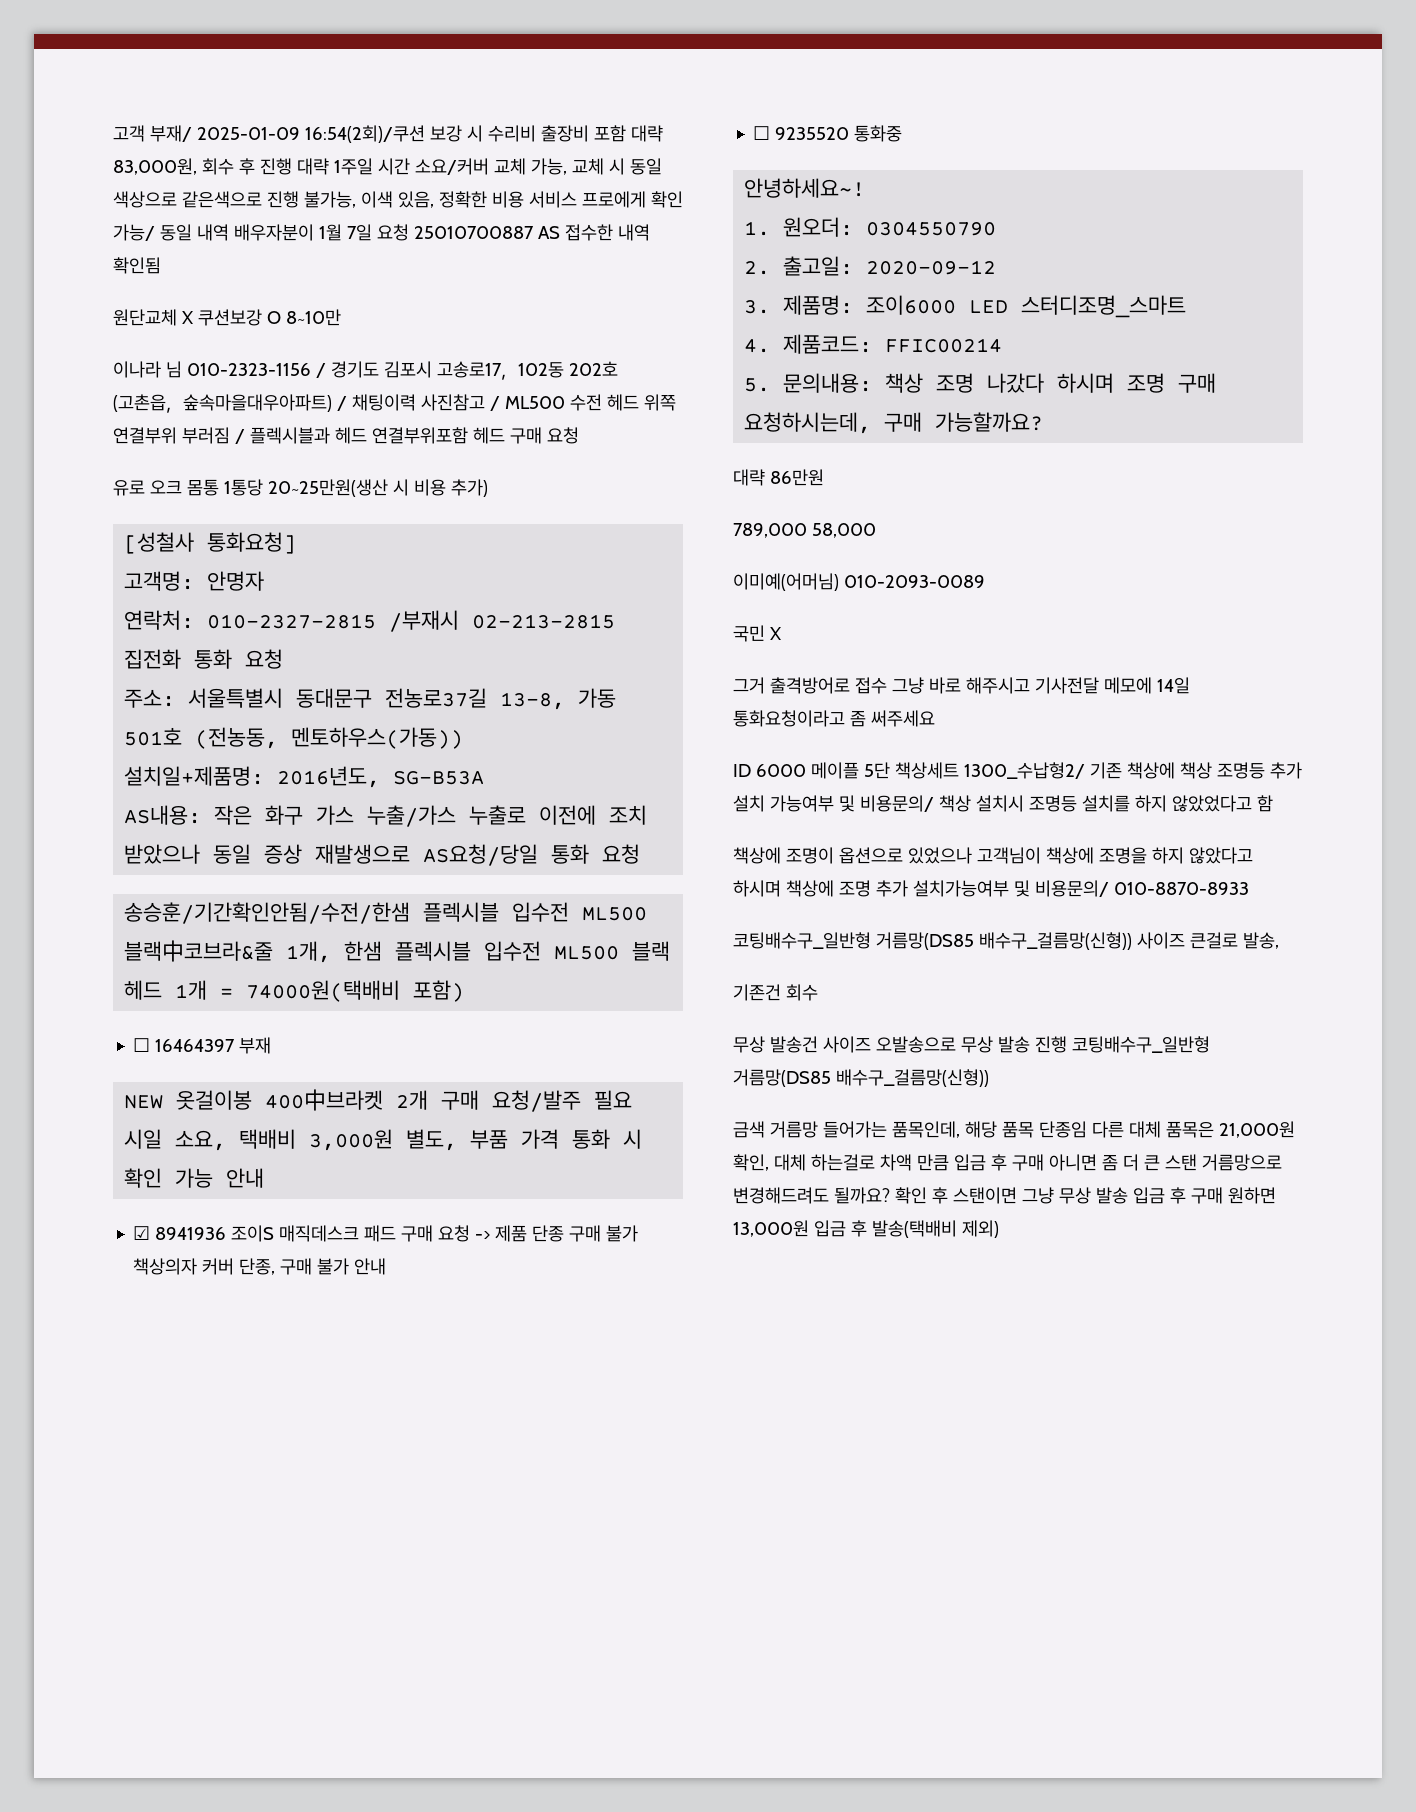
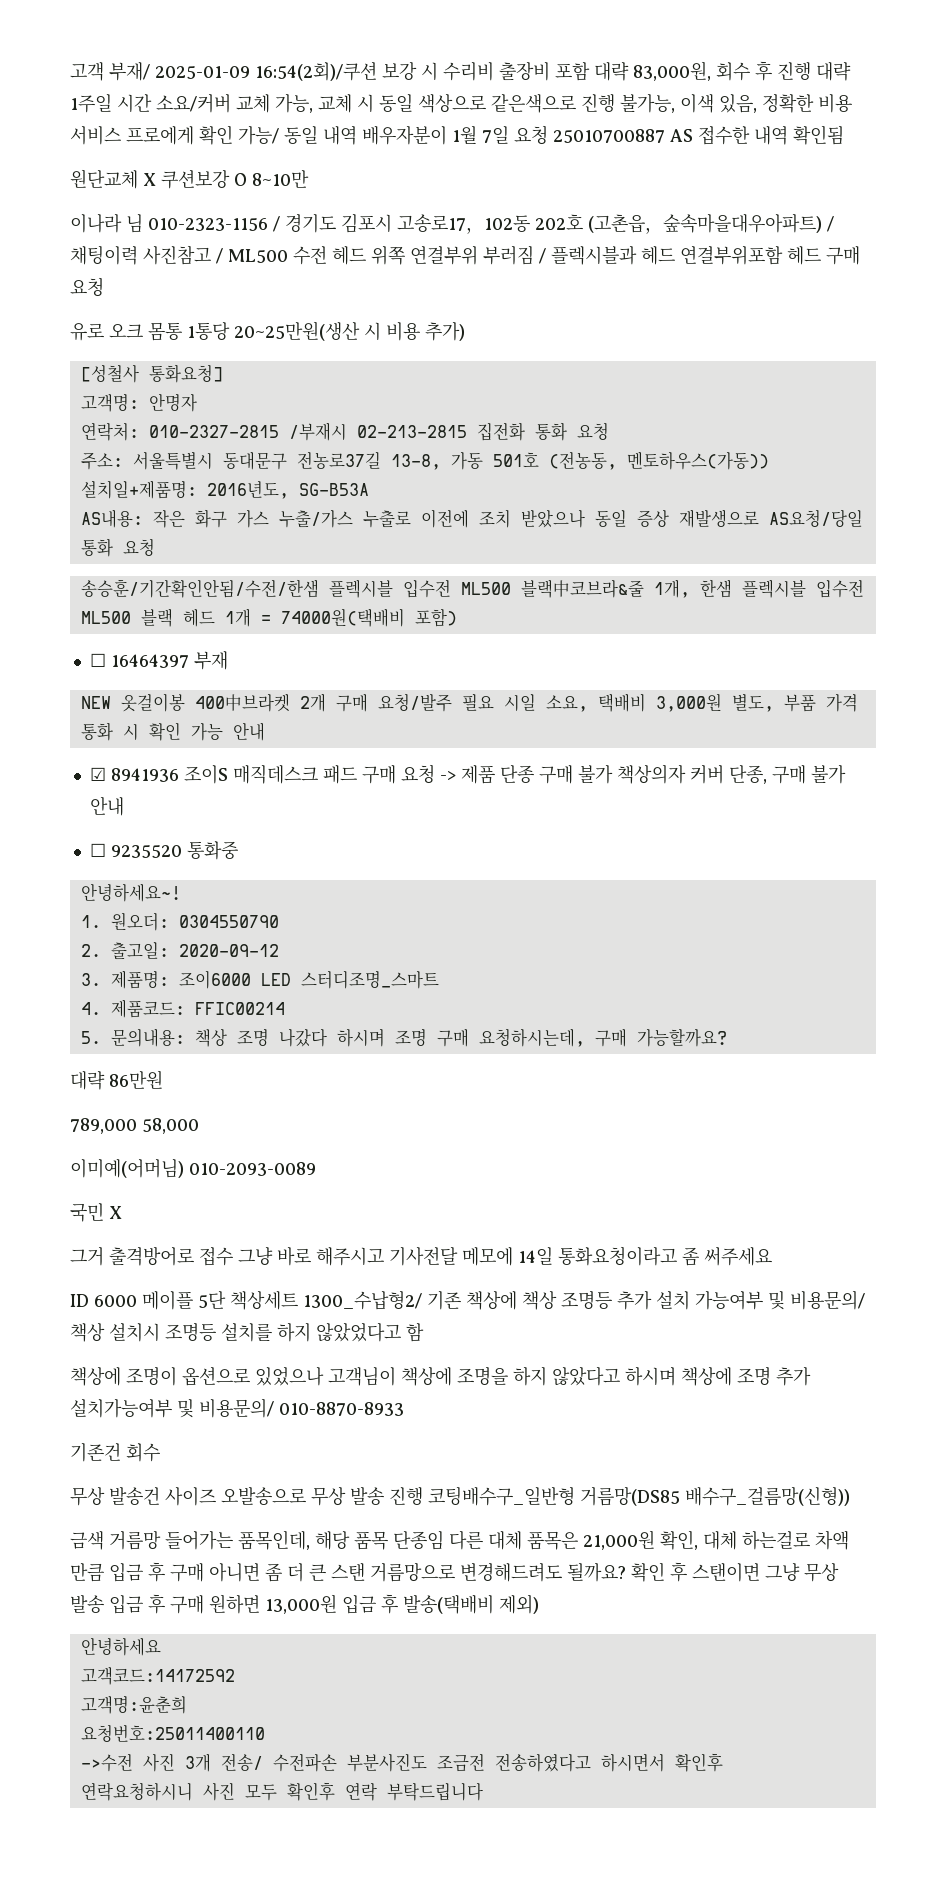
- 코팅배수구_일반형 거름망(DS85 배수구_걸름망(신형)) 사이즈 큰걸로 발송,
+ 안녕하세요
+ 고객코드:14172592
+ 고객명:윤춘희
+ 요청번호:25011400110
+ ->수전 사진 3개 전송/ 수전파손 부분사진도 조금전 전송하였다고 하시면서 확인후
+ 연락요청하시니 사진 모두 확인후 연락 부탁드립니다

